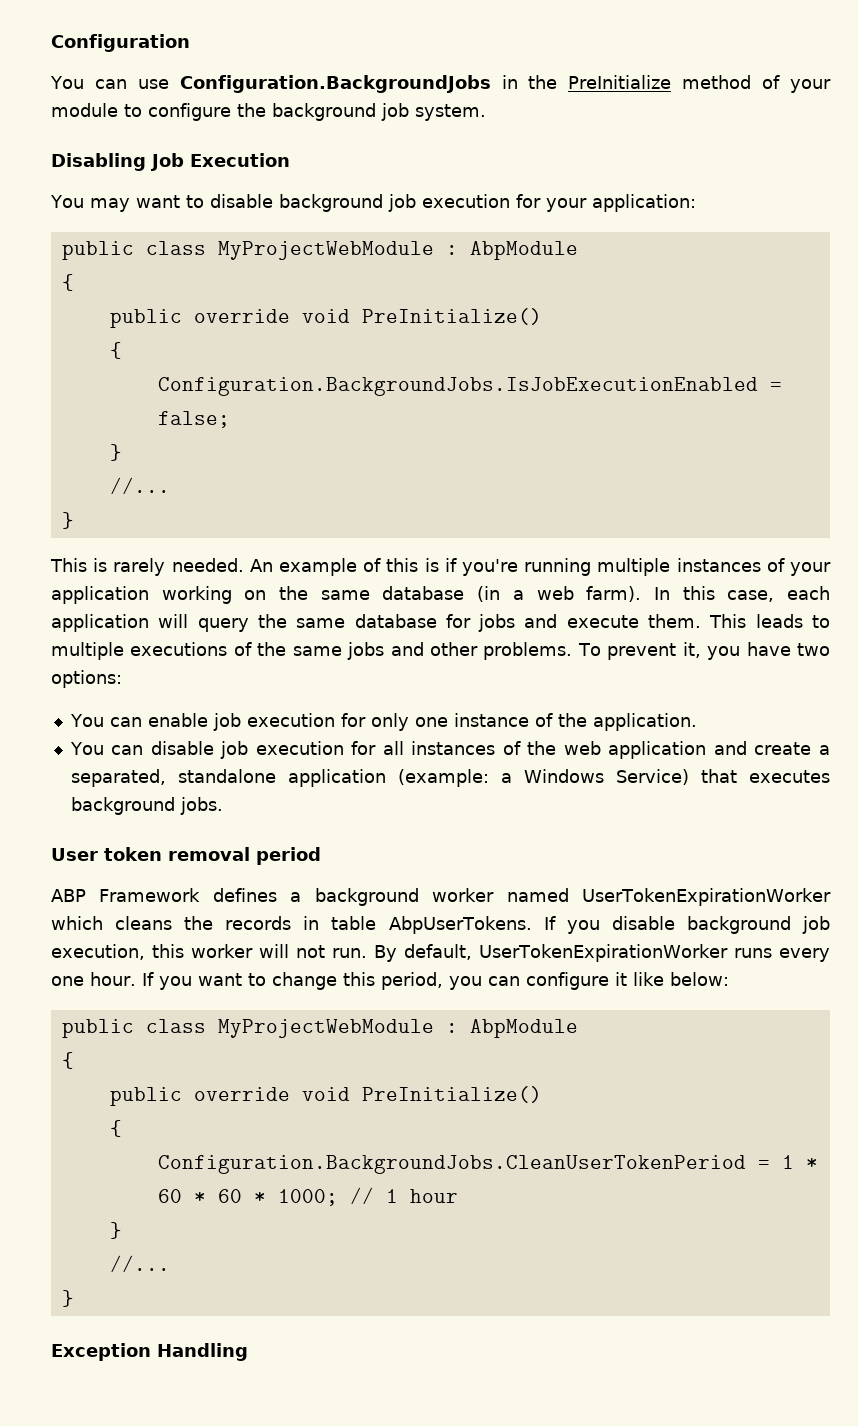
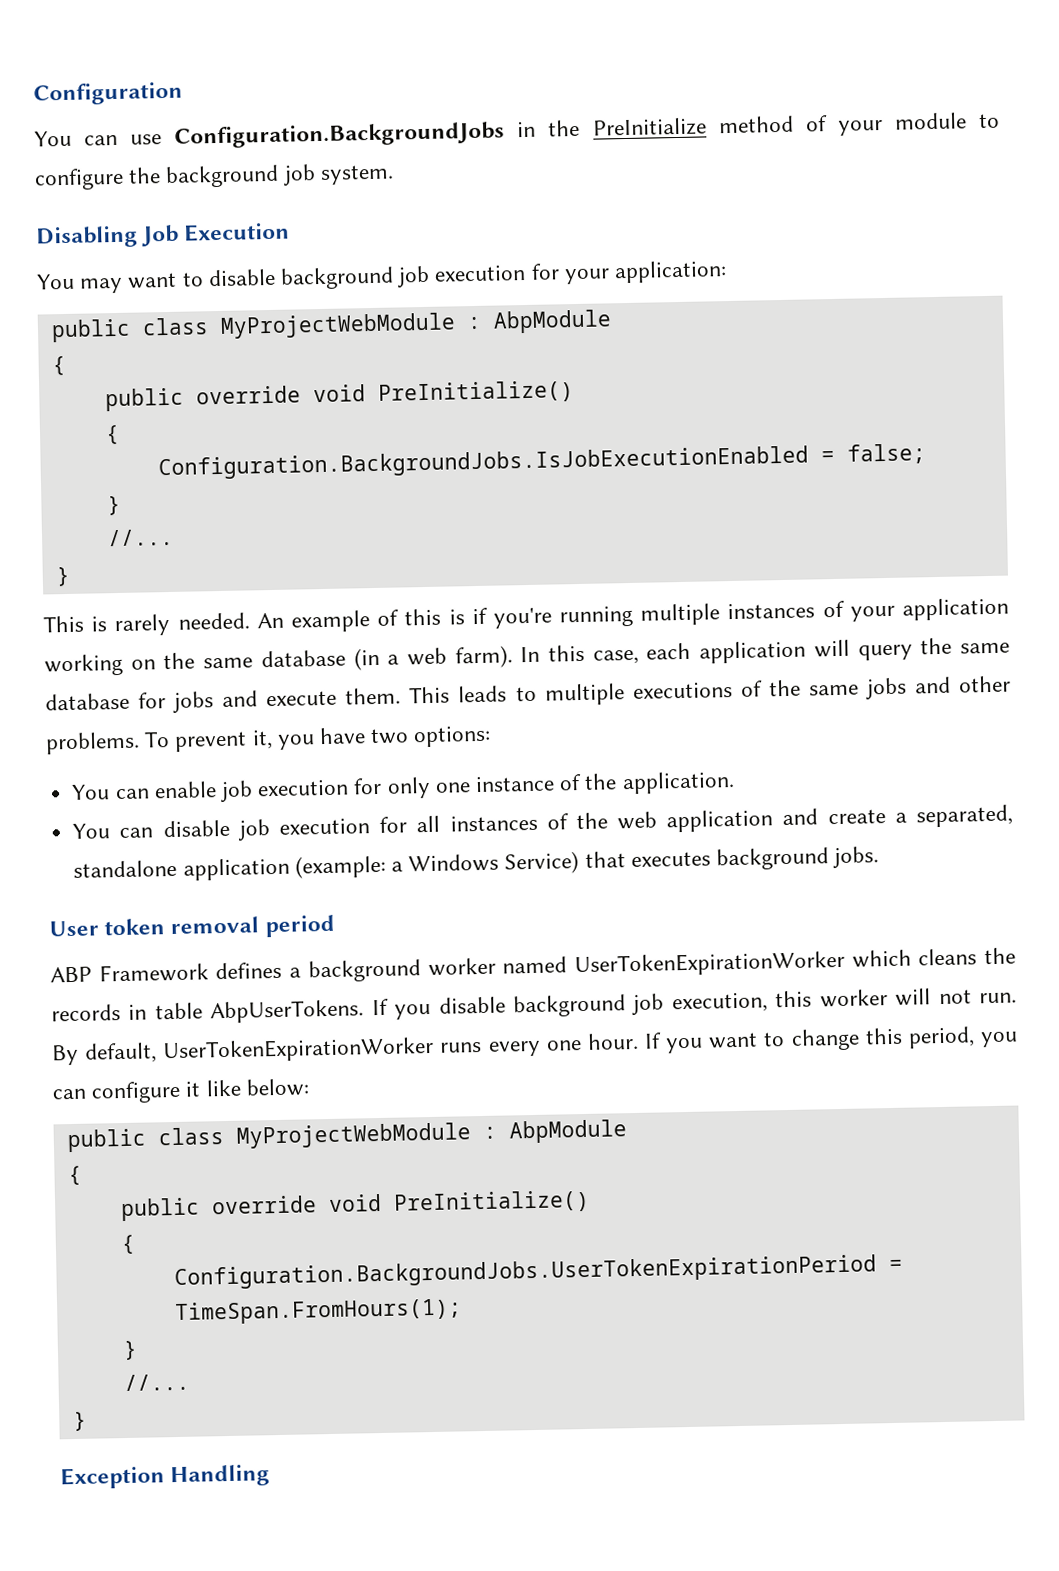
- Configuration.BackgroundJobs.CleanUserTokenPeriod = 1 * 60 * 60 * 1000; // 1 hour
+ Configuration.BackgroundJobs.UserTokenExpirationPeriod = TimeSpan.FromHours(1);

